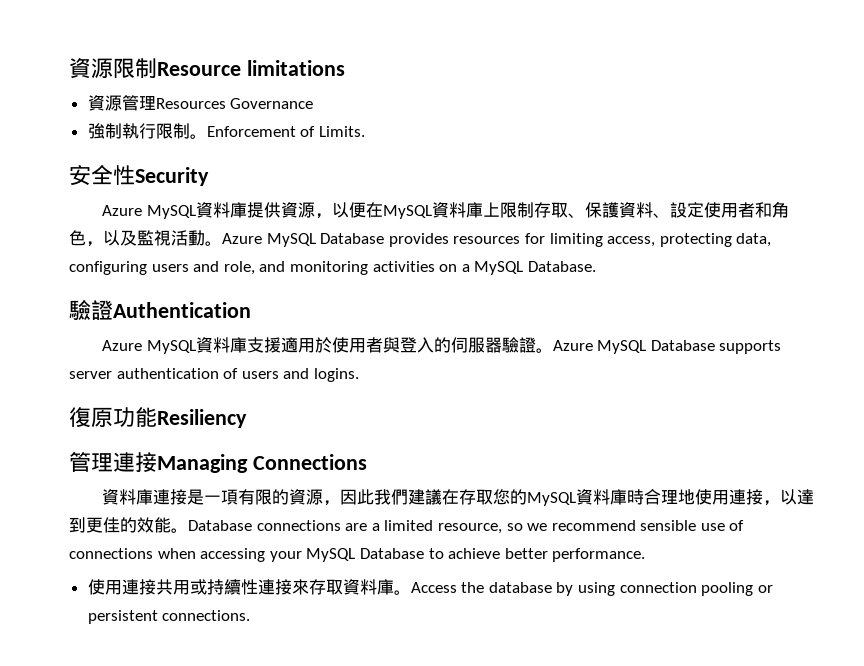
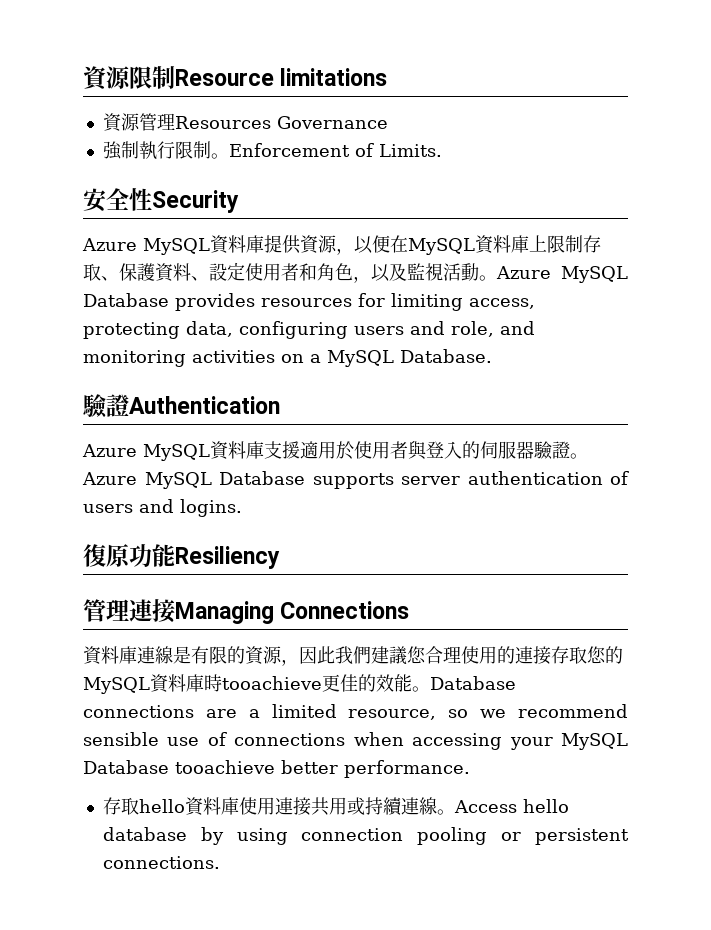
- 資料庫連接是一項有限的資源，因此我們建議在存取您的MySQL資料庫時合理地使用連接，以達到更佳的效能。
+ 資料庫連線是有限的資源，因此我們建議您合理使用的連接存取您的MySQL資料庫時tooachieve更佳的效能。
- Database connections are a limited resource, so we recommend sensible use of connections when accessing your MySQL Database to achieve better performance.
+ Database connections are a limited resource, so we recommend sensible use of connections when accessing your MySQL Database tooachieve better performance.
- 使用連接共用或持續性連接來存取資料庫。Access the database by using connection pooling or persistent connections.
+ 存取hello資料庫使用連接共用或持續連線。Access hello database by using connection pooling or persistent connections.

